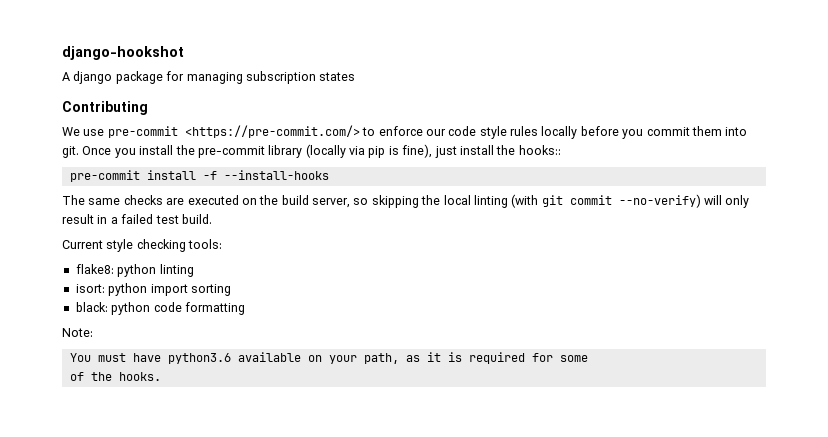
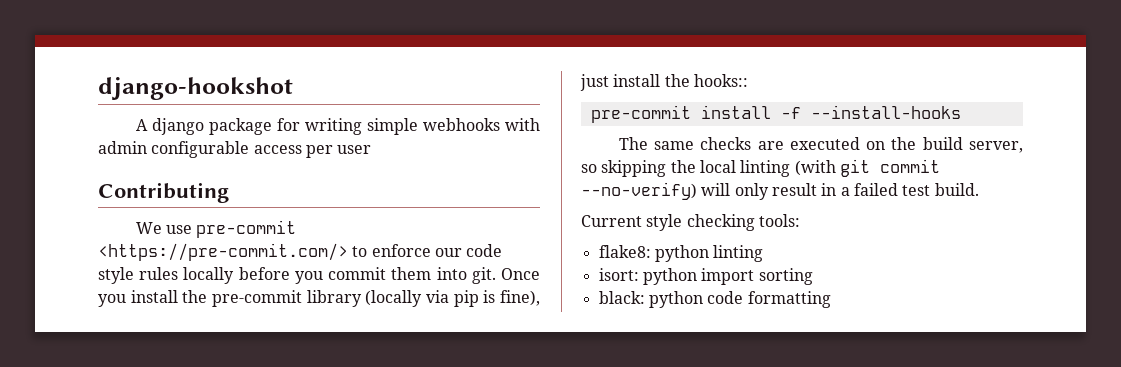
- A django package for managing subscription states
+ A django package for writing simple webhooks with admin configurable access per user
- Note:
- You must have python3.6 available on your path, as it is required for some
- of the hooks.

